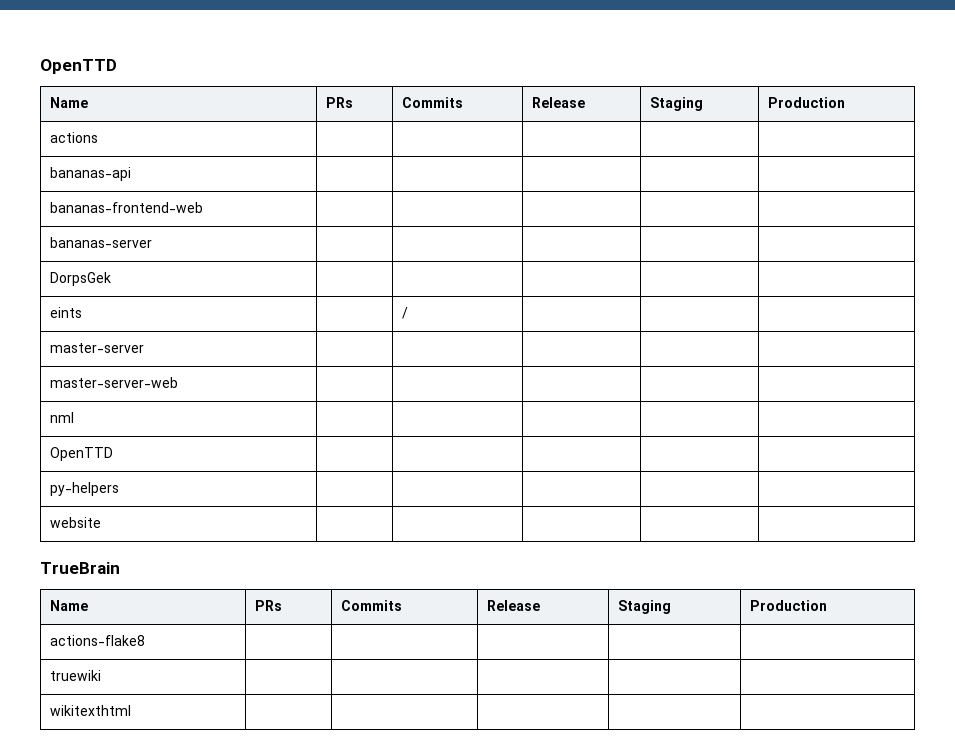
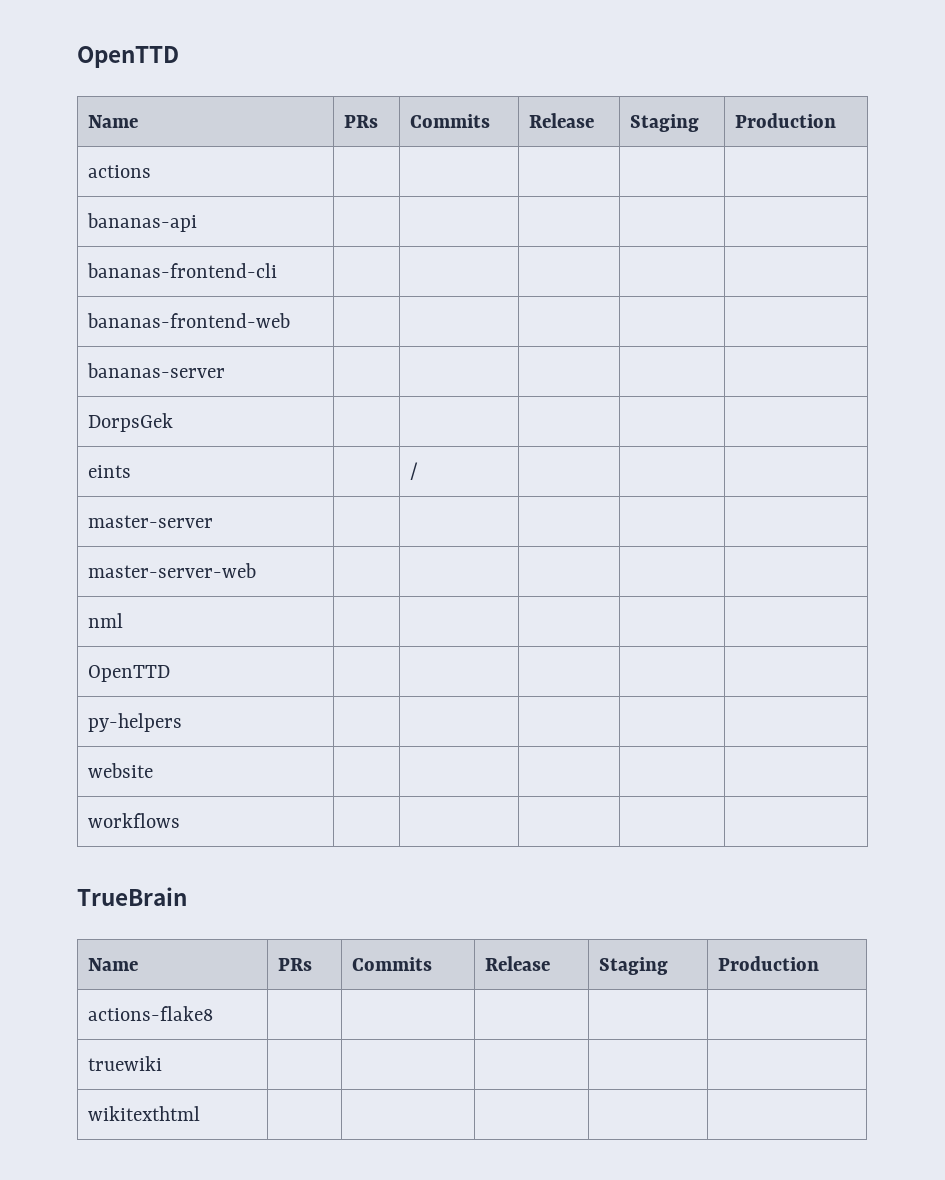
+ bananas-frontend-cli | | | | |
+ workflows | | | | |

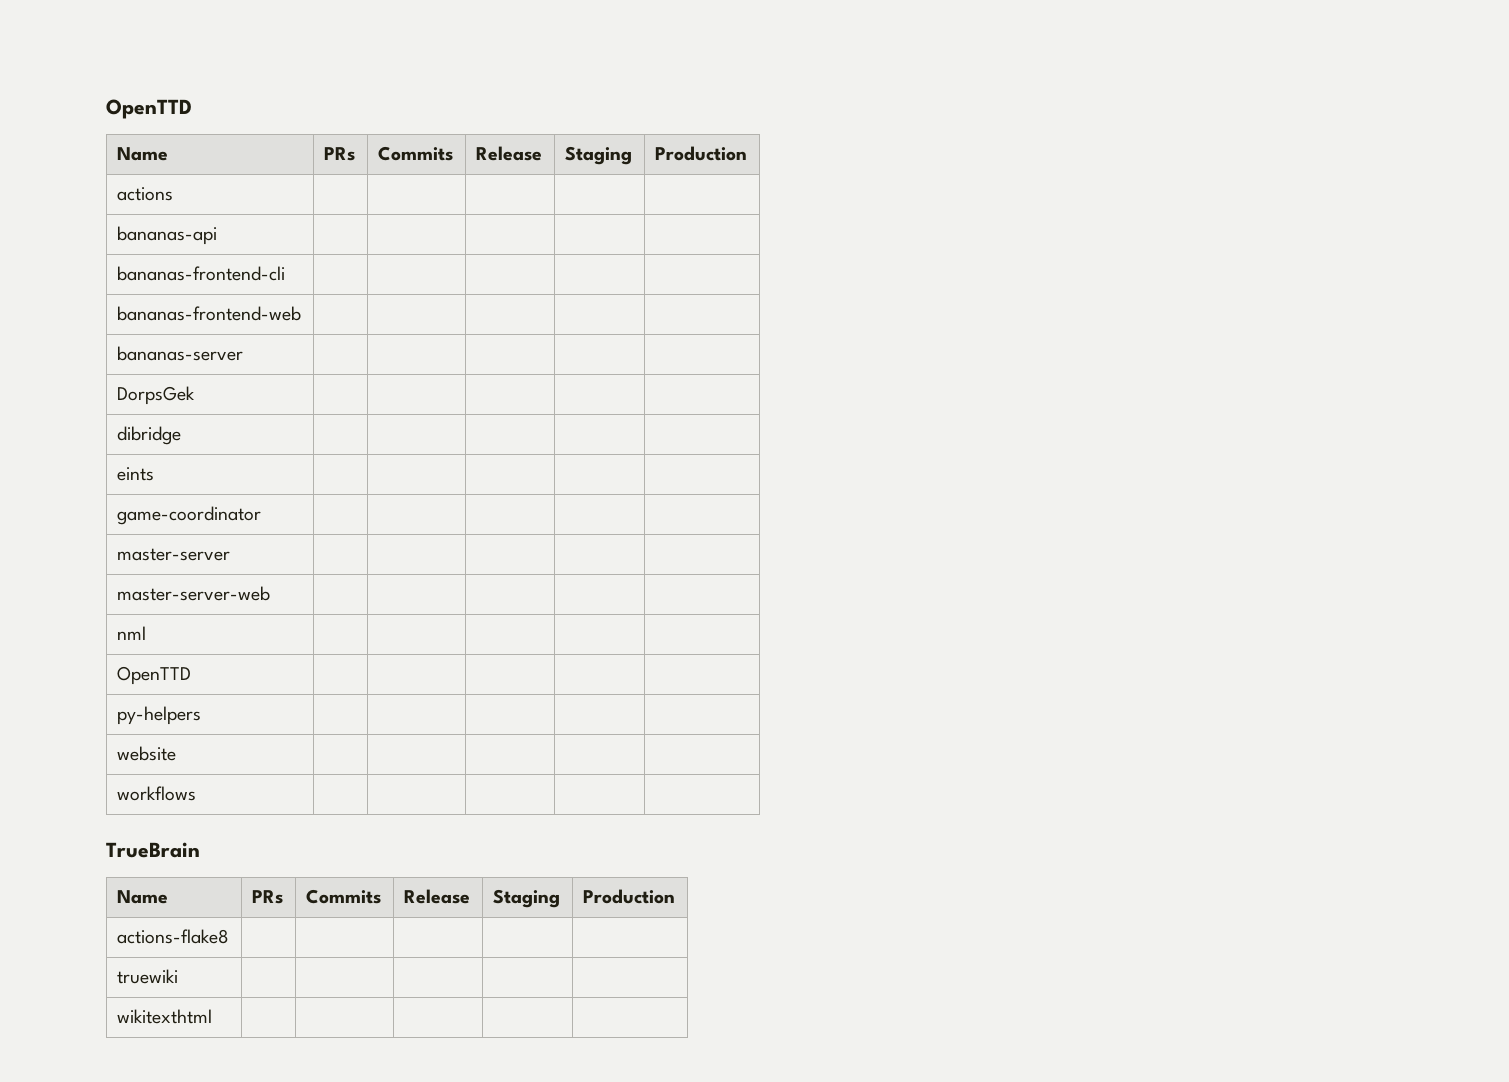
+ dibridge | | | | |
- eints | | / | | |
+ eints | | | | |
+ game-coordinator | | | | |

